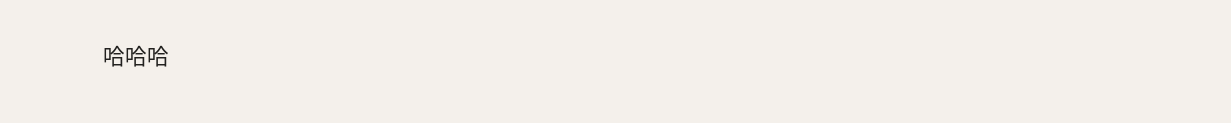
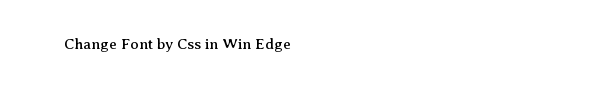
- 哈哈哈
+ Change Font by Css in Win Edge

